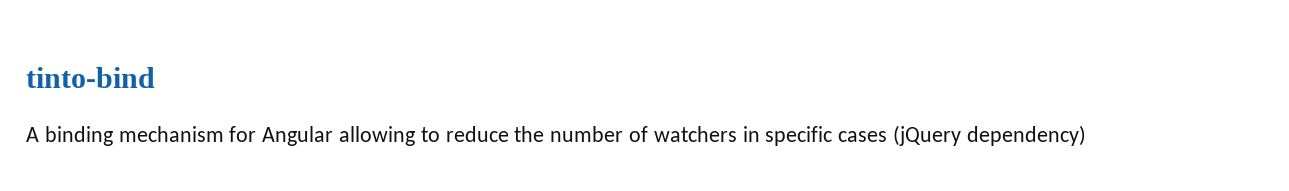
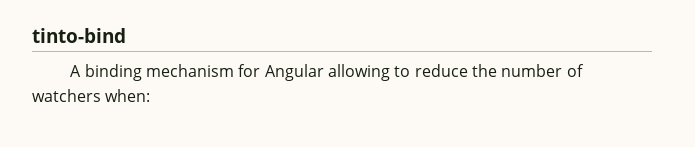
- A binding mechanism for Angular allowing to reduce the number of watchers in specific cases (jQuery dependency)
+ A binding mechanism for Angular allowing to reduce the number of watchers when:

